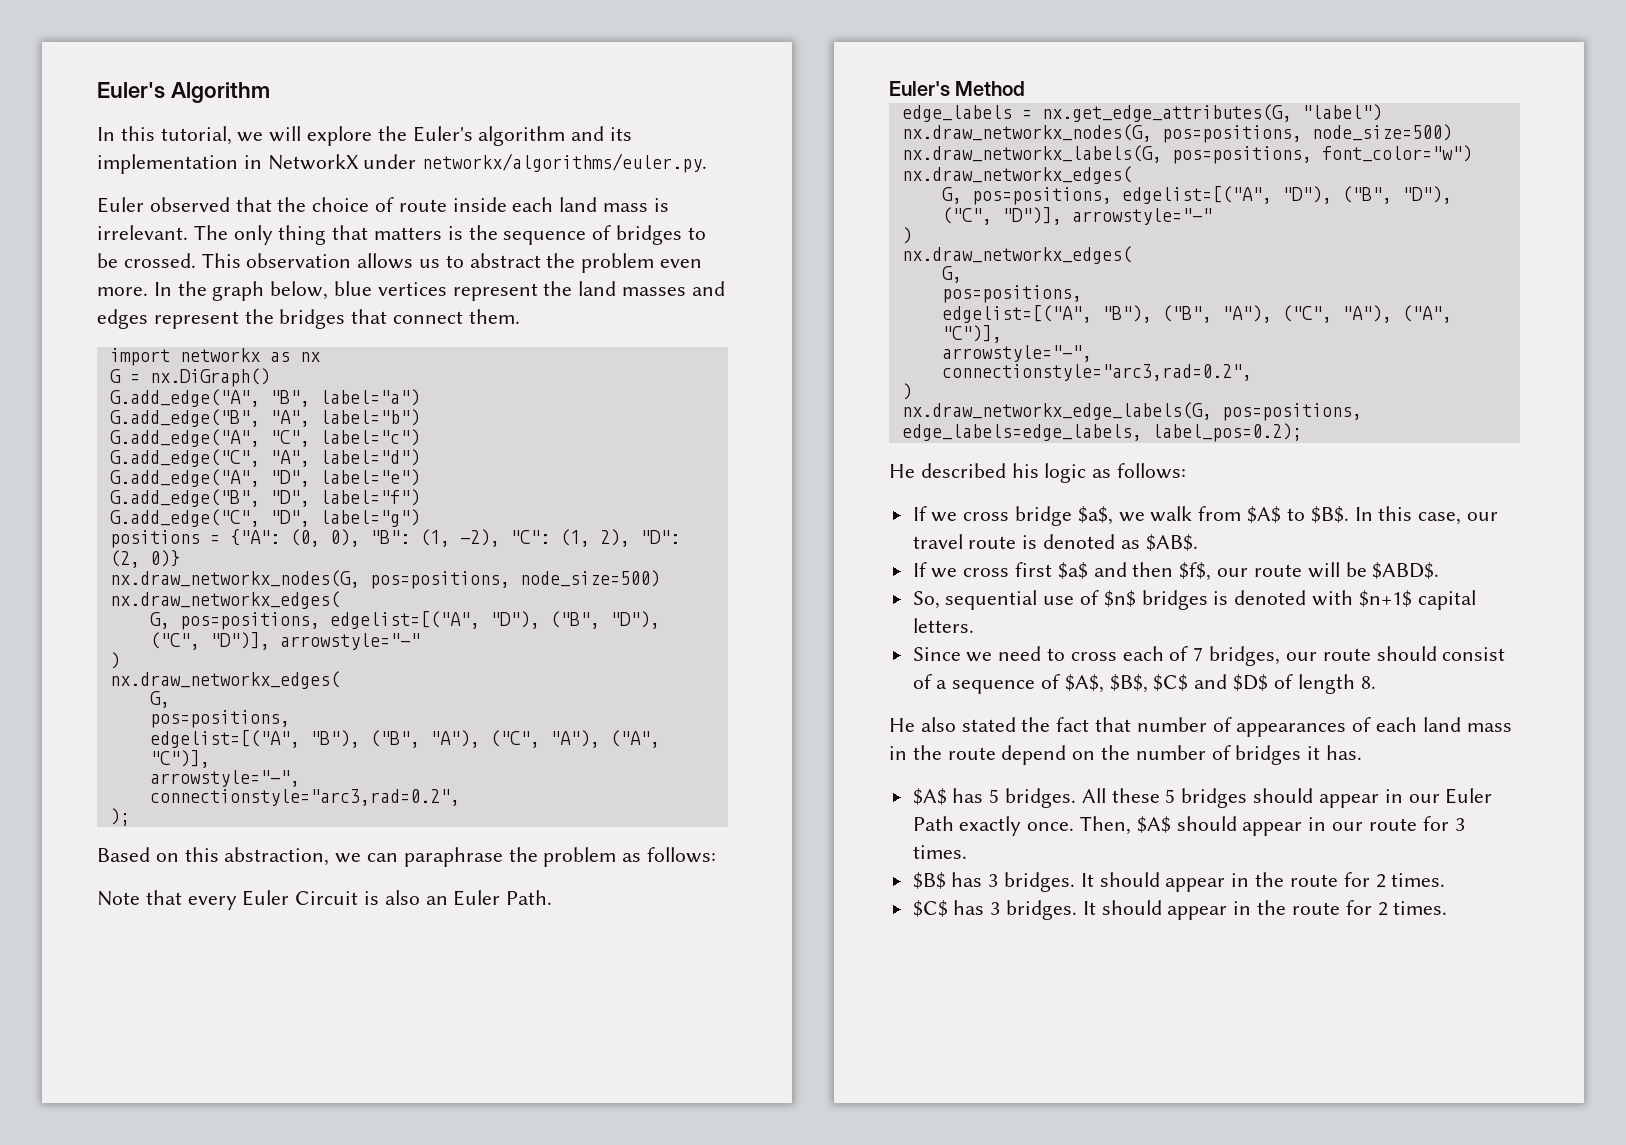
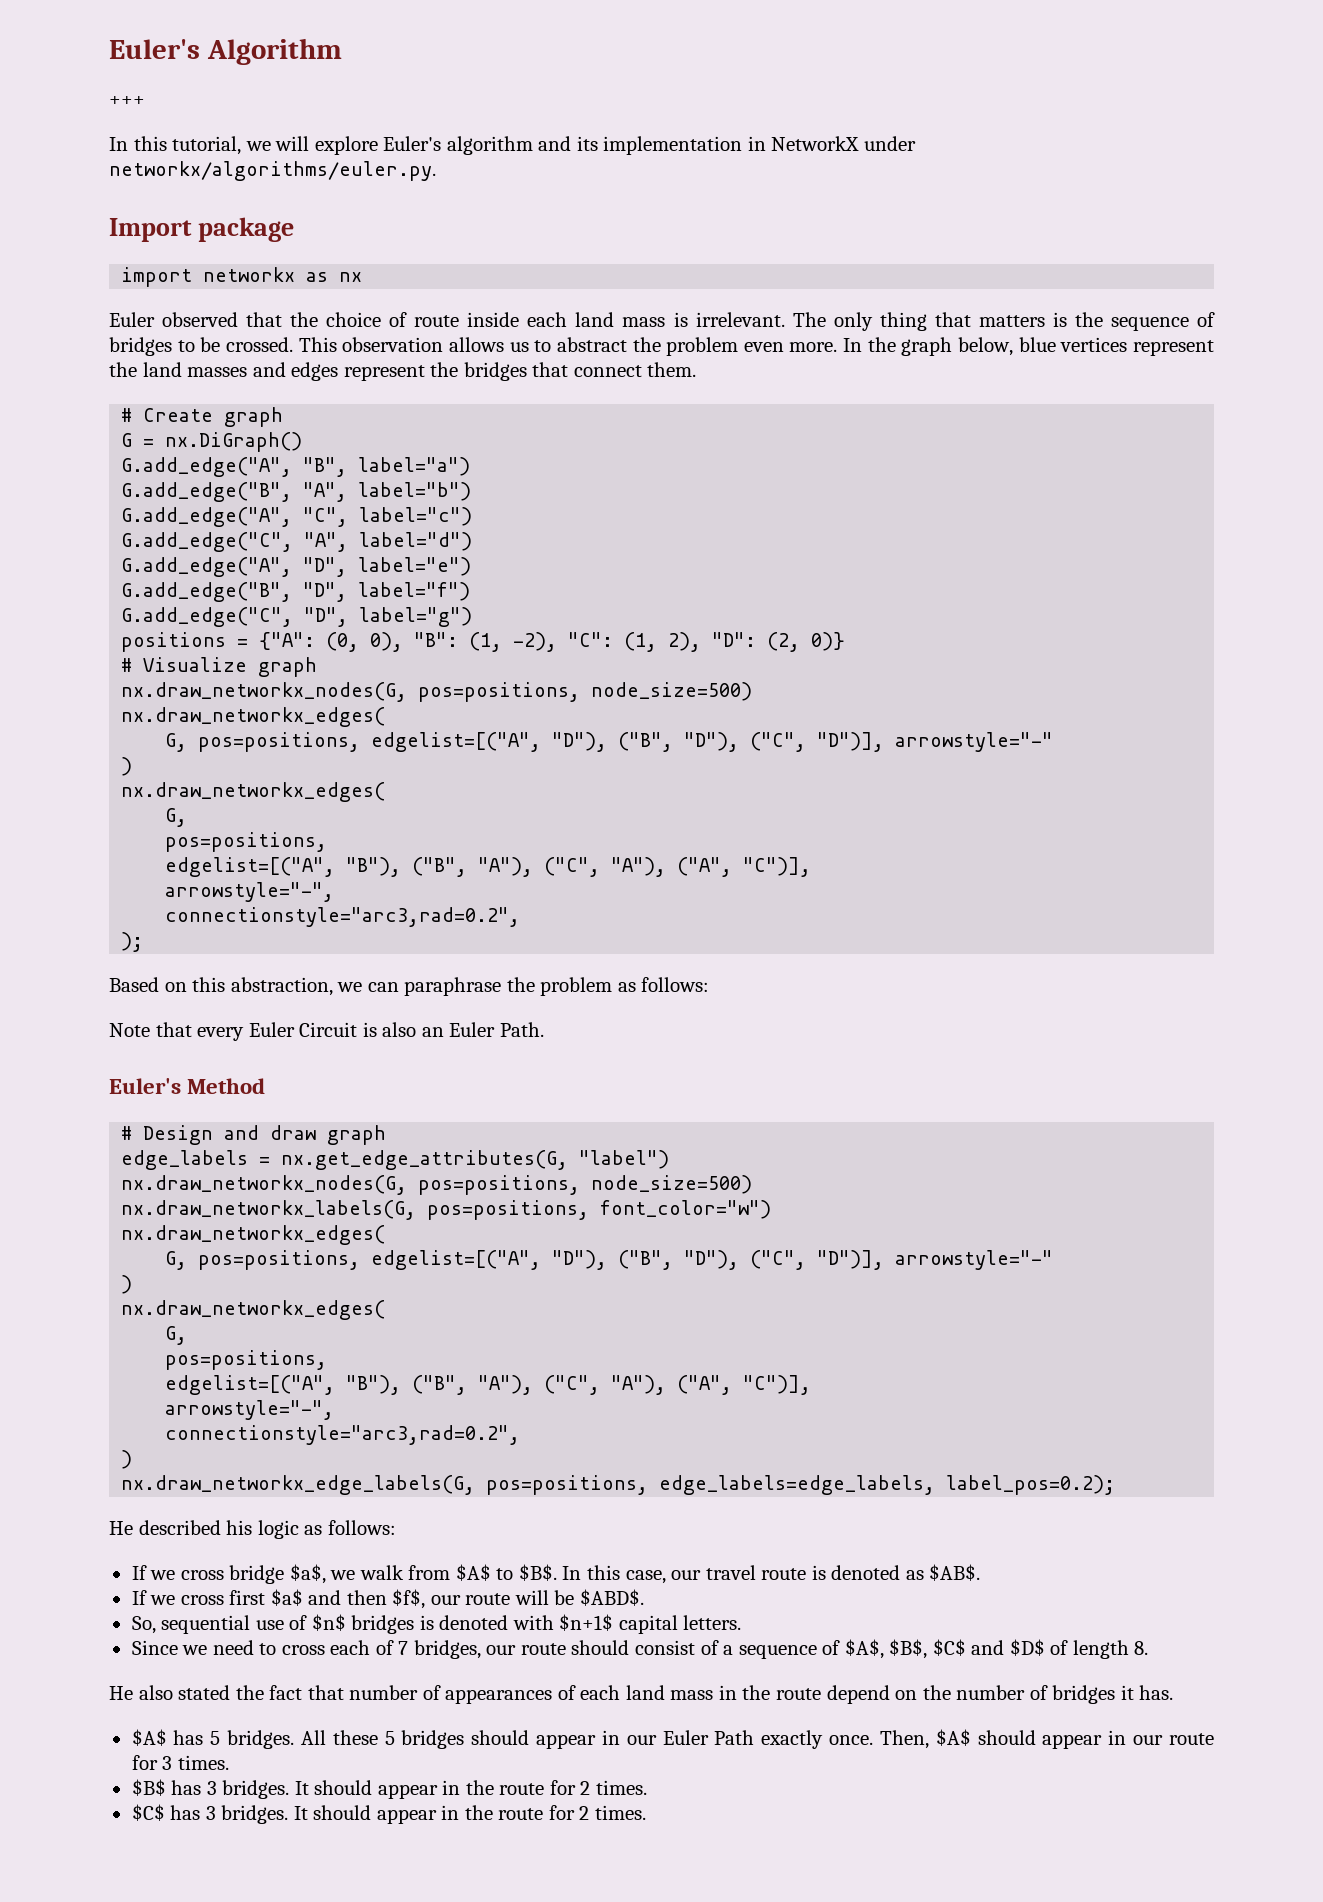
+ +++
- In this tutorial, we will explore the Euler's algorithm and its implementation in NetworkX under networkx/algorithms/euler.py.
+ In this tutorial, we will explore Euler's algorithm and its implementation in NetworkX under networkx/algorithms/euler.py.
+ Import package
+ import networkx as nx
- import networkx as nx
+ # Create graph
+ # Visualize graph
+ # Design and draw graph

